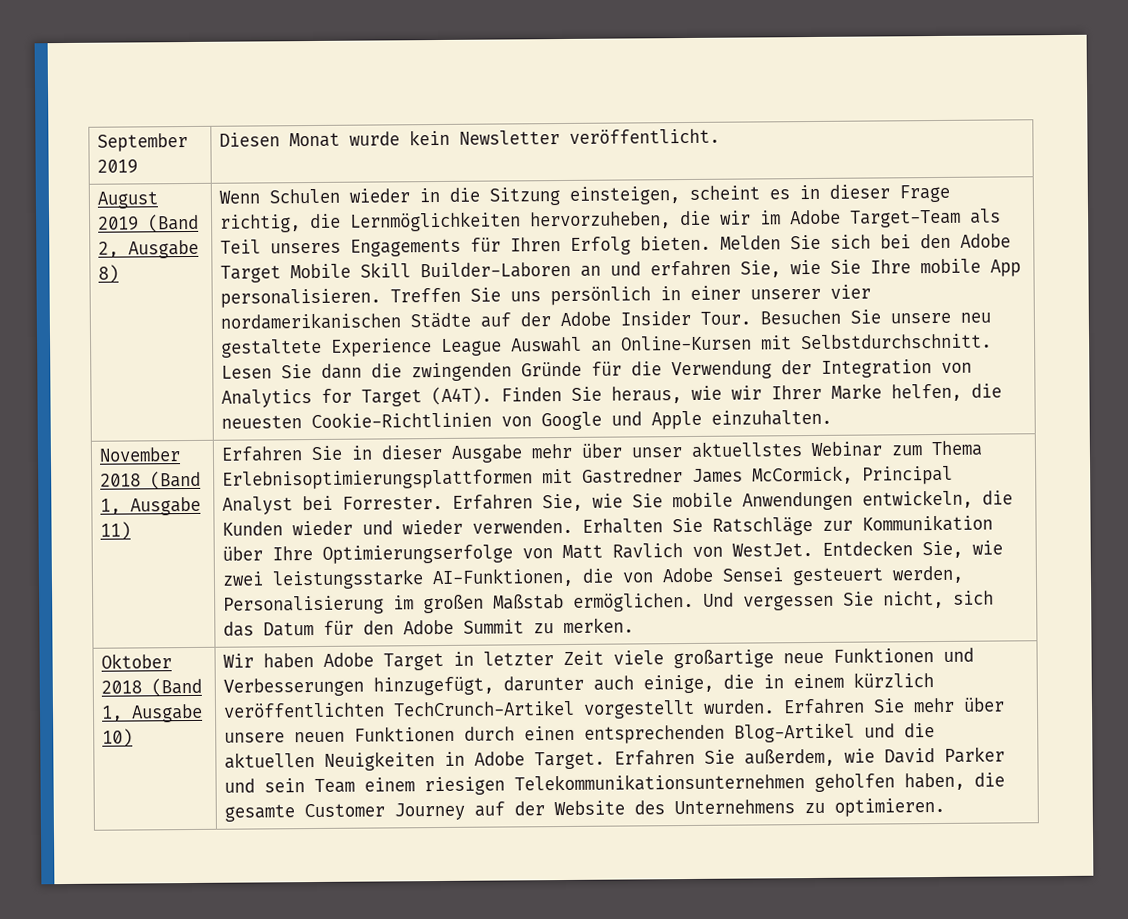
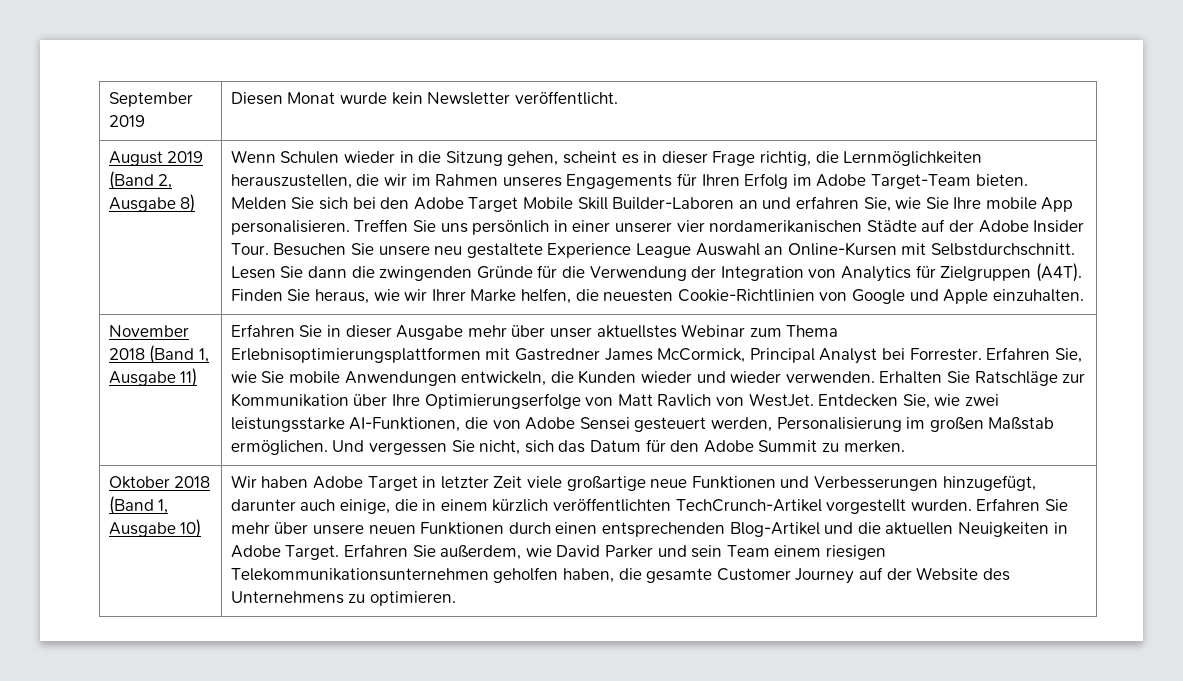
- Wenn Schulen wieder in die Sitzung einsteigen, scheint es in dieser Frage richtig, die Lernmöglichkeiten hervorzuheben, die wir im Adobe Target-Team als Teil unseres Engagements für Ihren Erfolg bieten.
+ Wenn Schulen wieder in die Sitzung gehen, scheint es in dieser Frage richtig, die Lernmöglichkeiten herauszustellen, die wir im Rahmen unseres Engagements für Ihren Erfolg im Adobe Target-Team bieten.
- Lesen Sie dann die zwingenden Gründe für die Verwendung der Integration von Analytics for Target (A4T).
+ Lesen Sie dann die zwingenden Gründe für die Verwendung der Integration von Analytics für Zielgruppen (A4T).

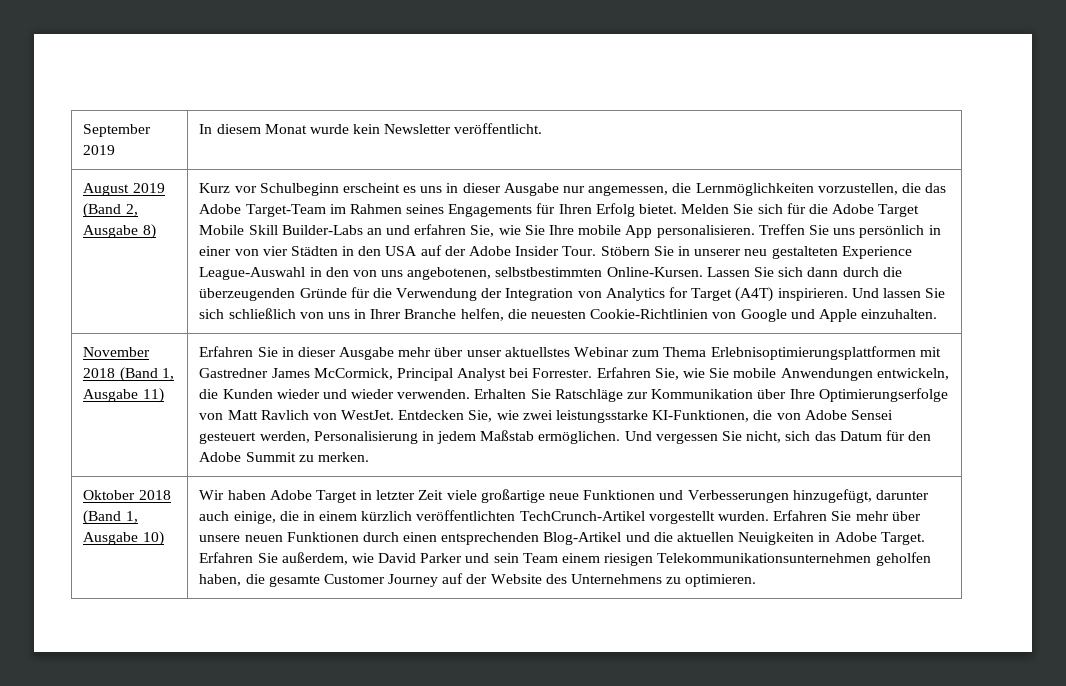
- September 2019 | Diesen Monat wurde kein Newsletter veröffentlicht.
+ September 2019 | In diesem Monat wurde kein Newsletter veröffentlicht.
- Wenn Schulen wieder in die Sitzung gehen, scheint es in dieser Frage richtig, die Lernmöglichkeiten herauszustellen, die wir im Rahmen unseres Engagements für Ihren Erfolg im Adobe Target-Team bieten.
+ Kurz vor Schulbeginn erscheint es uns in dieser Ausgabe nur angemessen, die Lernmöglichkeiten vorzustellen, die das Adobe Target-Team im Rahmen seines Engagements für Ihren Erfolg bietet.
- Melden Sie sich bei den Adobe Target Mobile Skill Builder-Laboren an und erfahren Sie, wie Sie Ihre mobile App personalisieren.
+ Melden Sie sich für die Adobe Target Mobile Skill Builder-Labs an und erfahren Sie, wie Sie Ihre mobile App personalisieren.
- Treffen Sie uns persönlich in einer unserer vier nordamerikanischen Städte auf der Adobe Insider Tour.
+ Treffen Sie uns persönlich in einer von vier Städten in den USA auf der Adobe Insider Tour.
- Besuchen Sie unsere neu gestaltete Experience League Auswahl an Online-Kursen mit Selbstdurchschnitt. Lesen Sie dann die zwingenden Gründe für die Verwendung der Integration von Analytics für Zielgruppen (A4T). Finden Sie heraus, wie wir Ihrer Marke helfen, die neuesten Cookie-Richtlinien von Google und Apple einzuhalten.
+ Stöbern Sie in unserer neu gestalteten Experience League-Auswahl in den von uns angebotenen, selbstbestimmten Online-Kursen. Lassen Sie sich dann durch die überzeugenden Gründe für die Verwendung der Integration von Analytics for Target (A4T) inspirieren. Und lassen Sie sich schließlich von uns in Ihrer Branche helfen, die neuesten Cookie-Richtlinien von Google und Apple einzuhalten.
- Entdecken Sie, wie zwei leistungsstarke AI-Funktionen, die von Adobe Sensei gesteuert werden, Personalisierung im großen Maßstab ermöglichen.
+ Entdecken Sie, wie zwei leistungsstarke KI-Funktionen, die von Adobe Sensei gesteuert werden, Personalisierung in jedem Maßstab ermöglichen.

